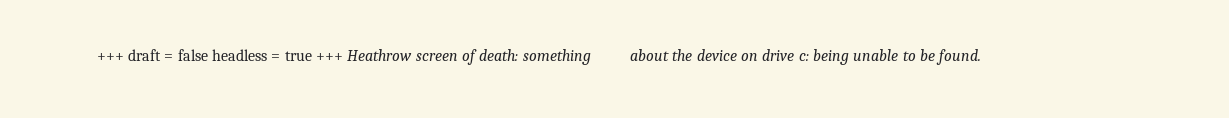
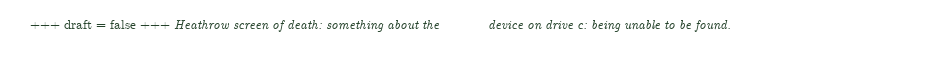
- +++ draft = false headless = true +++ Heathrow screen of death: something about the device on drive c: being unable to be found.
+ +++ draft = false +++ Heathrow screen of death: something about the device on drive c: being unable to be found.

